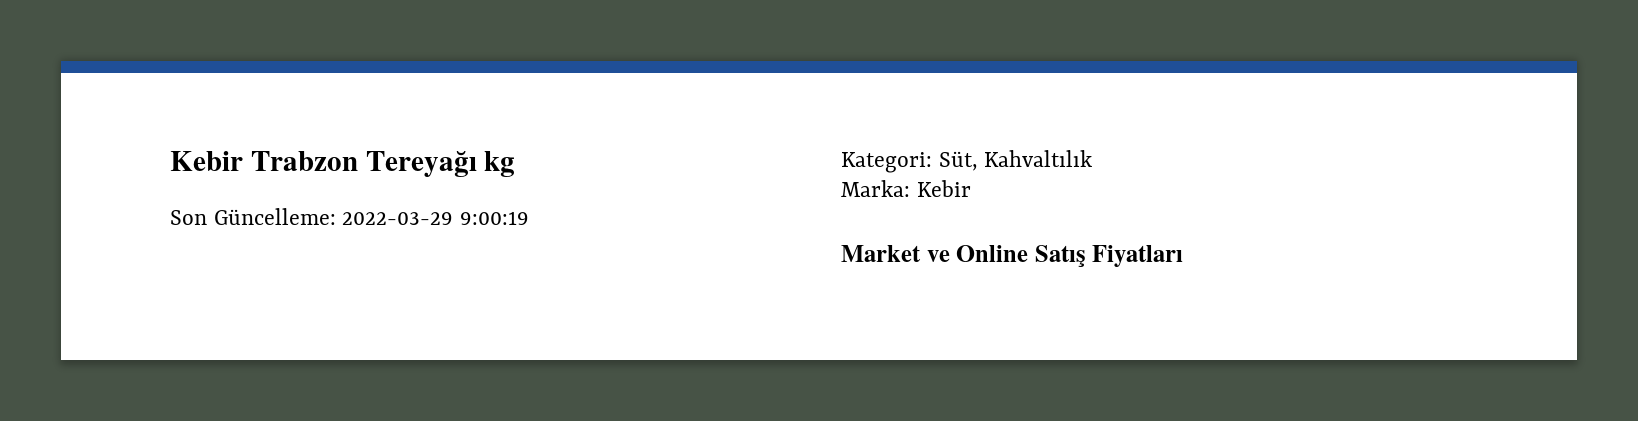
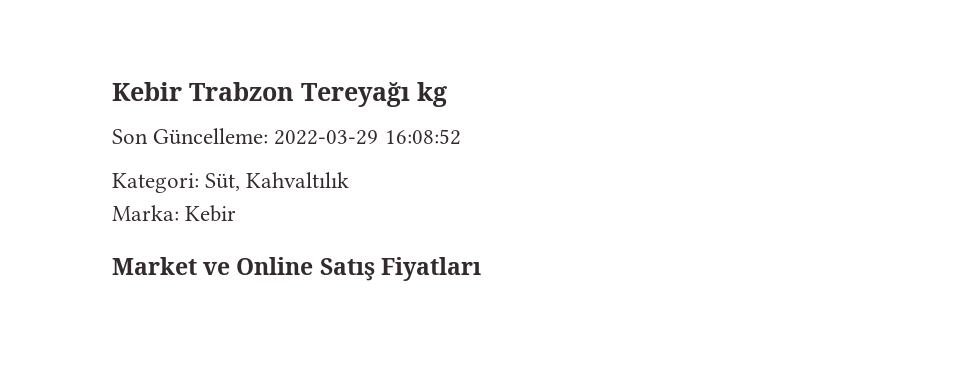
- Son Güncelleme: 2022-03-29 9:00:19
+ Son Güncelleme: 2022-03-29 16:08:52

